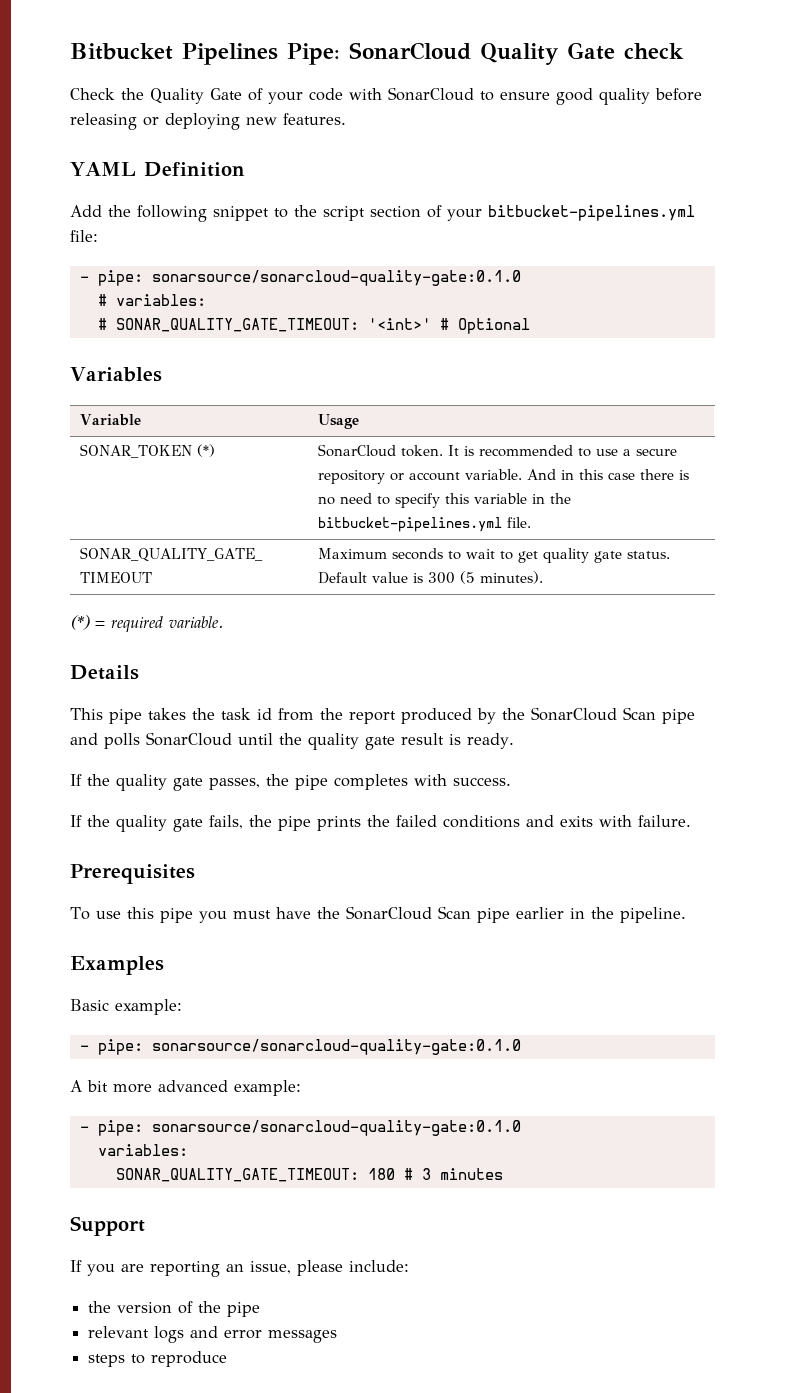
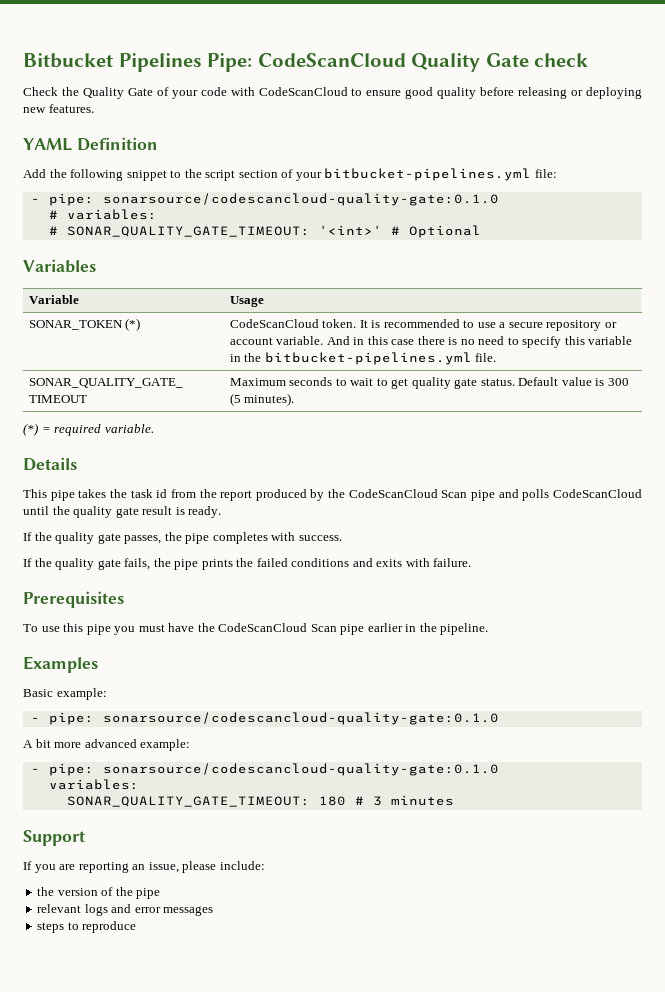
- Bitbucket Pipelines Pipe: SonarCloud Quality Gate check
+ Bitbucket Pipelines Pipe: CodeScanCloud Quality Gate check
- Check the Quality Gate of your code with SonarCloud to ensure good quality before releasing or deploying new features.
+ Check the Quality Gate of your code with CodeScanCloud to ensure good quality before releasing or deploying new features.
  Add the following snippet to the script section of your bitbucket-pipelines.yml file:
- - pipe: sonarsource/sonarcloud-quality-gate:0.1.0
+ - pipe: sonarsource/codescancloud-quality-gate:0.1.0
- SONAR_TOKEN (*) | SonarCloud token. It is recommended to use a secure repository or account variable. And in this case there is no need to specify this variable in the bitbucket-pipelines.yml file.
+ SONAR_TOKEN (*) | CodeScanCloud token. It is recommended to use a secure repository or account variable. And in this case there is no need to specify this variable in the bitbucket-pipelines.yml file.
- This pipe takes the task id from the report produced by the SonarCloud Scan pipe and polls SonarCloud until the quality gate result is ready.
+ This pipe takes the task id from the report produced by the CodeScanCloud Scan pipe and polls CodeScanCloud until the quality gate result is ready.
- To use this pipe you must have the SonarCloud Scan pipe earlier in the pipeline.
+ To use this pipe you must have the CodeScanCloud Scan pipe earlier in the pipeline.
  Basic example:
- - pipe: sonarsource/sonarcloud-quality-gate:0.1.0
+ - pipe: sonarsource/codescancloud-quality-gate:0.1.0
  A bit more advanced example:
- - pipe: sonarsource/sonarcloud-quality-gate:0.1.0
+ - pipe: sonarsource/codescancloud-quality-gate:0.1.0

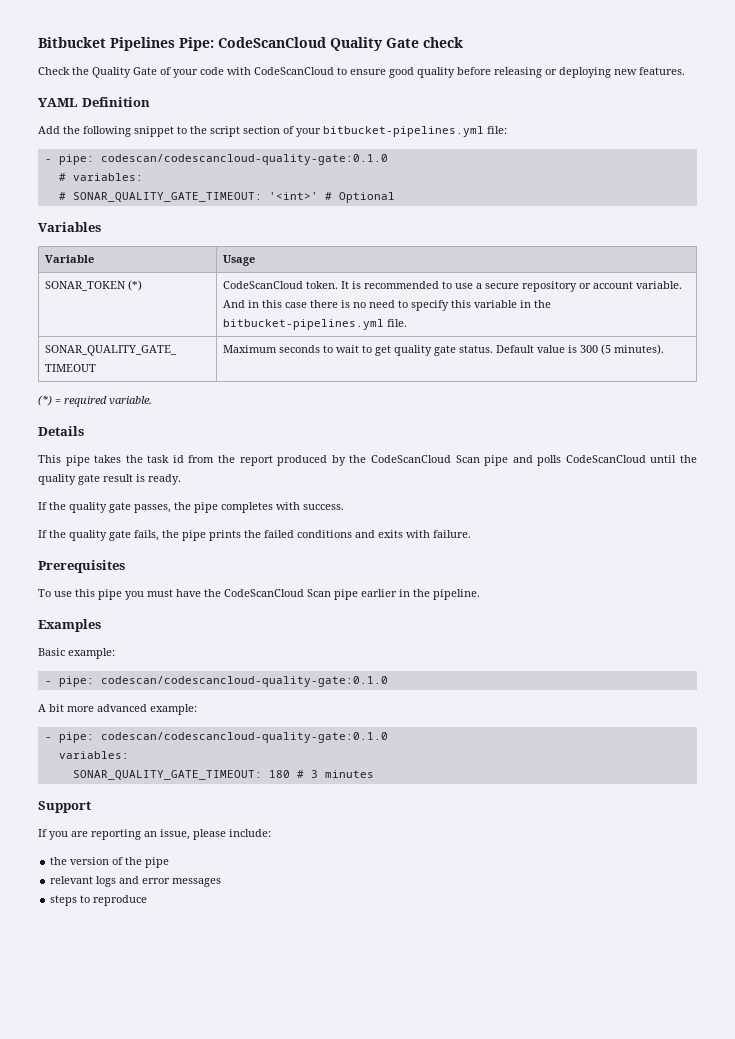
  Add the following snippet to the script section of your bitbucket-pipelines.yml file:
- - pipe: sonarsource/codescancloud-quality-gate:0.1.0
+ - pipe: codescan/codescancloud-quality-gate:0.1.0
  Basic example:
- - pipe: sonarsource/codescancloud-quality-gate:0.1.0
+ - pipe: codescan/codescancloud-quality-gate:0.1.0
  A bit more advanced example:
- - pipe: sonarsource/codescancloud-quality-gate:0.1.0
+ - pipe: codescan/codescancloud-quality-gate:0.1.0

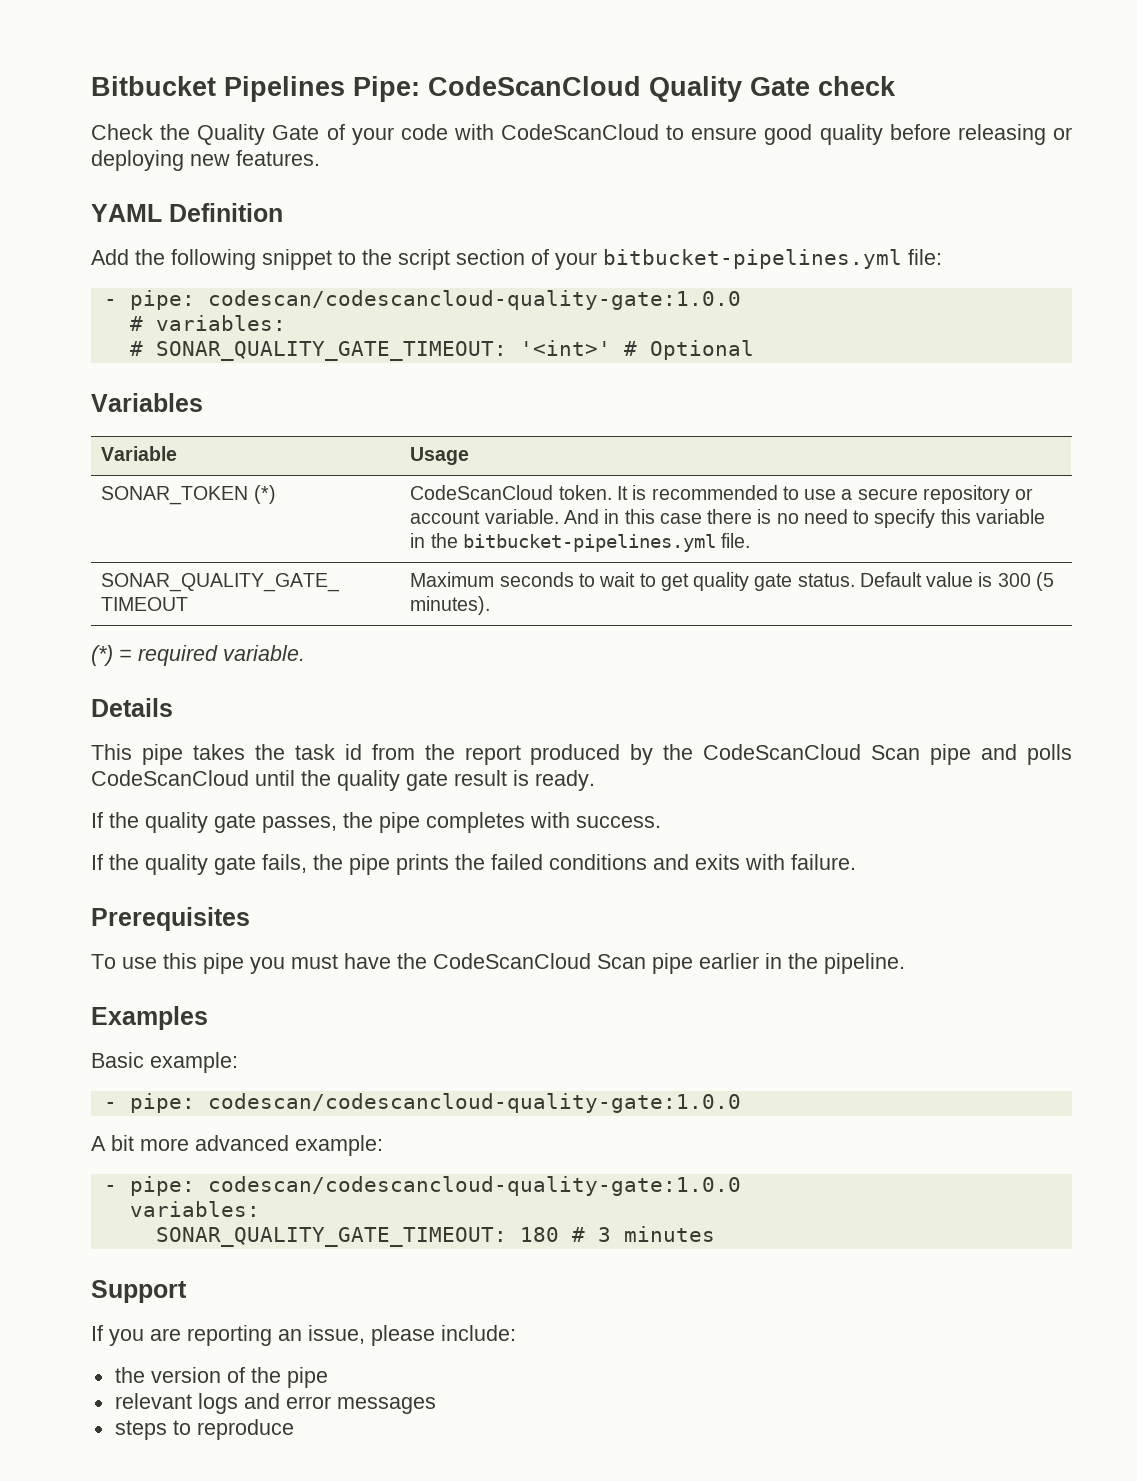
  Add the following snippet to the script section of your bitbucket-pipelines.yml file:
- - pipe: codescan/codescancloud-quality-gate:0.1.0
+ - pipe: codescan/codescancloud-quality-gate:1.0.0
  Basic example:
- - pipe: codescan/codescancloud-quality-gate:0.1.0
+ - pipe: codescan/codescancloud-quality-gate:1.0.0
  A bit more advanced example:
- - pipe: codescan/codescancloud-quality-gate:0.1.0
+ - pipe: codescan/codescancloud-quality-gate:1.0.0

